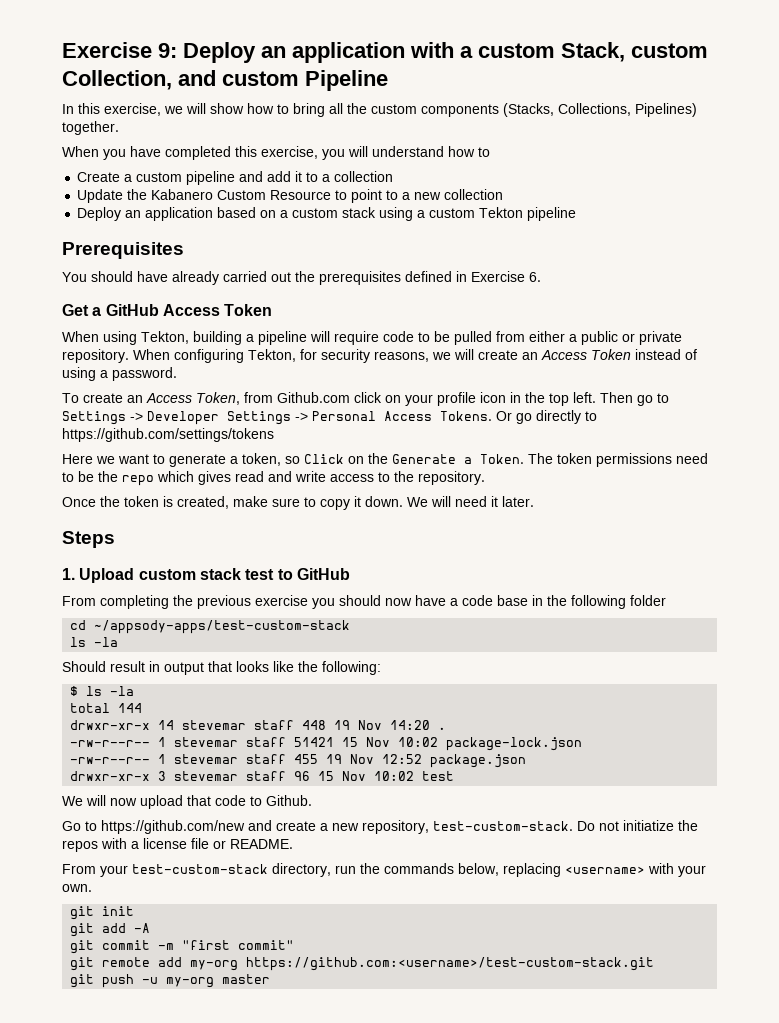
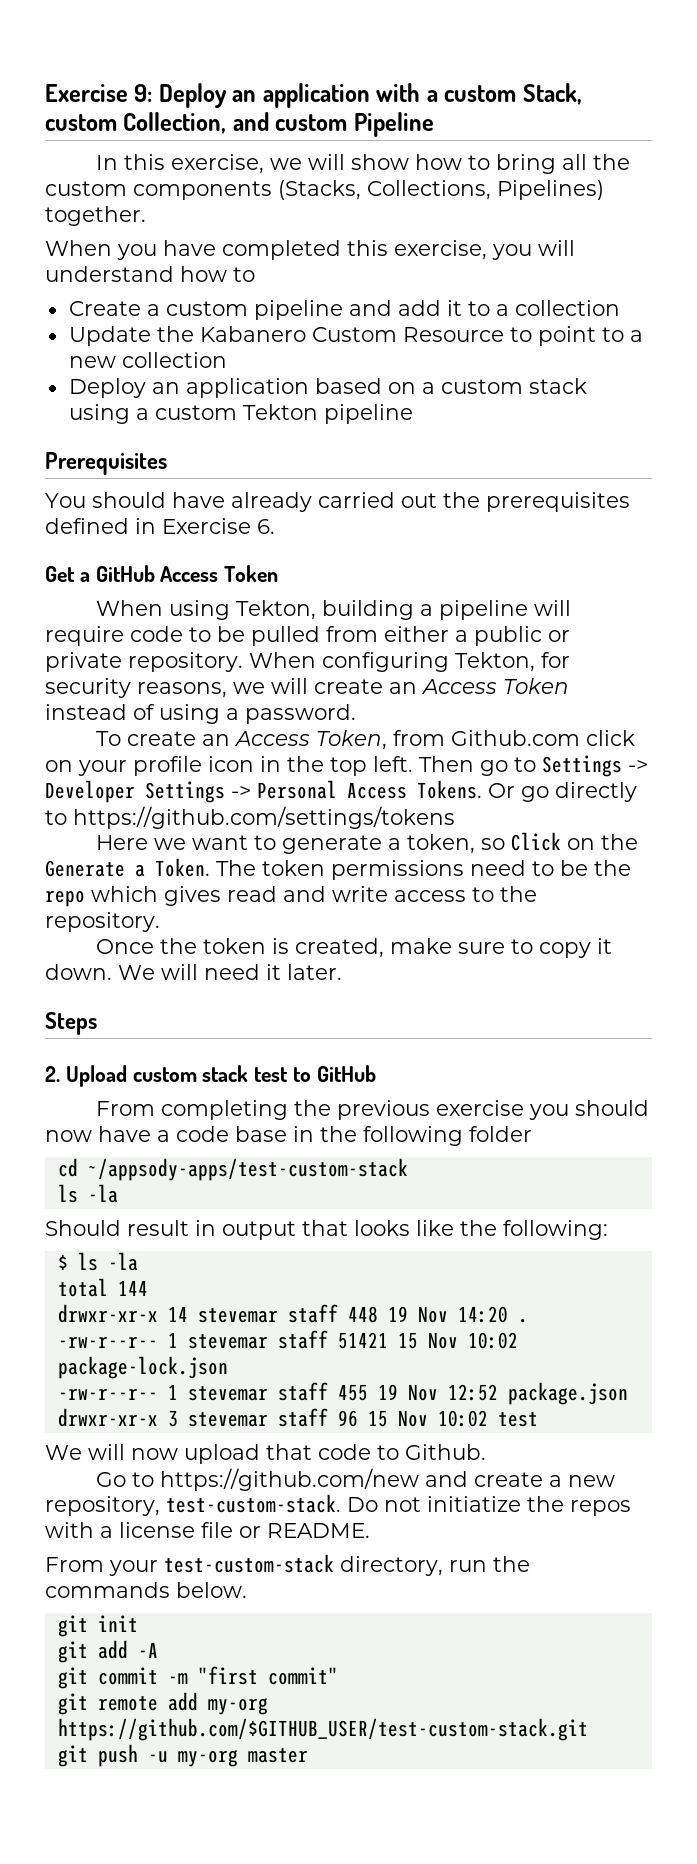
- 1. Upload custom stack test to GitHub
+ 2. Upload custom stack test to GitHub
- From your test-custom-stack directory, run the commands below, replacing <username> with your own.
+ From your test-custom-stack directory, run the commands below.
- git remote add my-org https://github.com:<username>/test-custom-stack.git
+ git remote add my-org https://github.com/$GITHUB_USER/test-custom-stack.git

